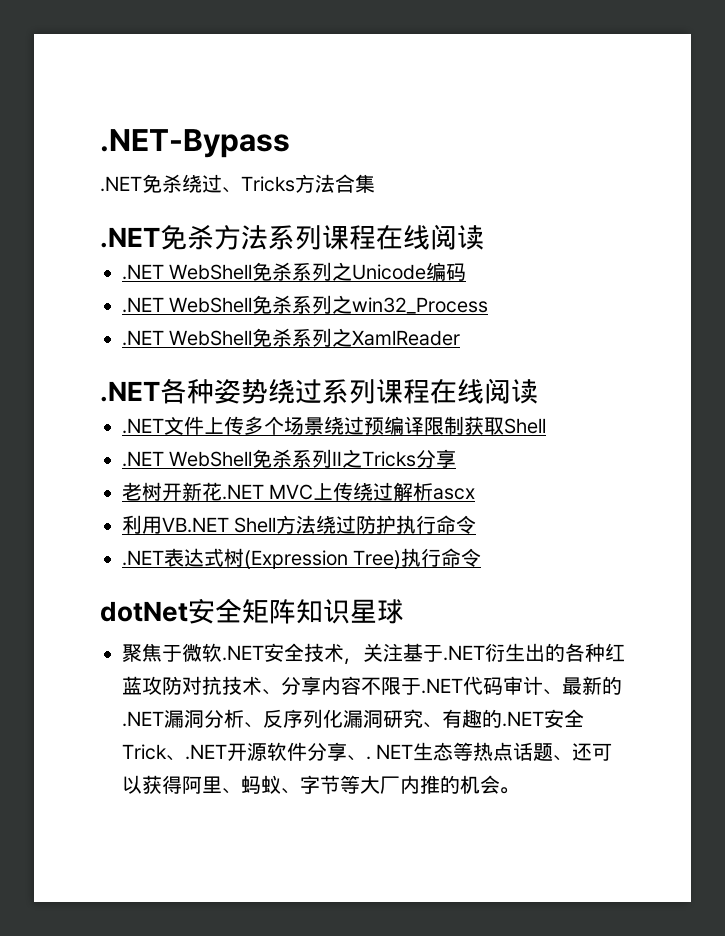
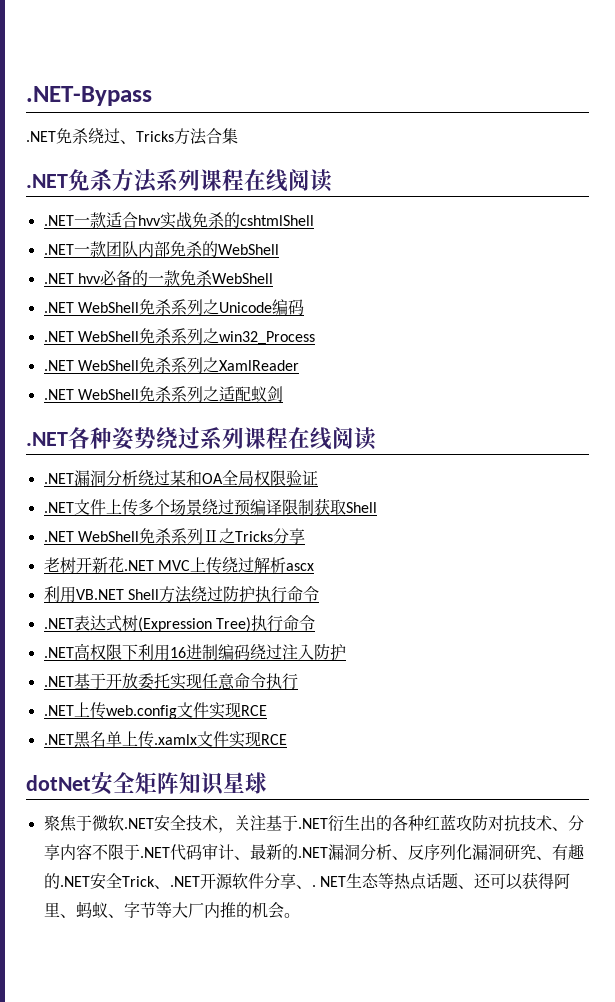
+ .NET一款适合hvv实战免杀的cshtmlShell
+ .NET一款团队内部免杀的WebShell
+ .NET hvv必备的一款免杀WebShell
+ .NET WebShell免杀系列之适配蚁剑
+ .NET漏洞分析绕过某和OA全局权限验证
+ .NET高权限下利用16进制编码绕过注入防护
+ .NET基于开放委托实现任意命令执行
+ .NET上传web.config文件实现RCE
+ .NET黑名单上传.xamlx文件实现RCE

